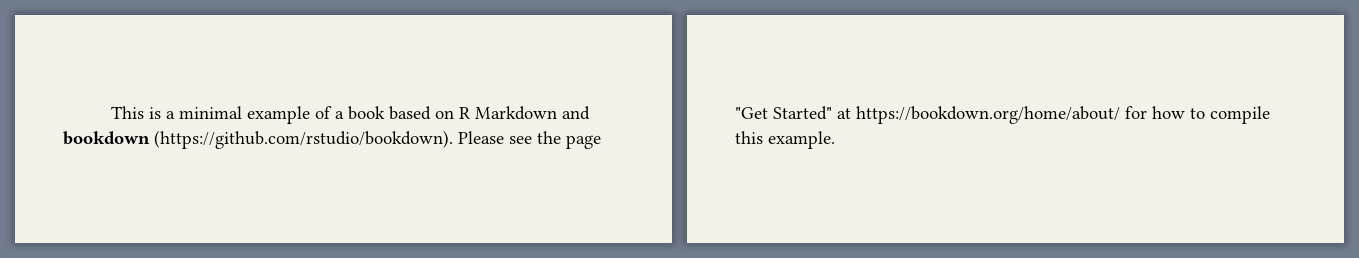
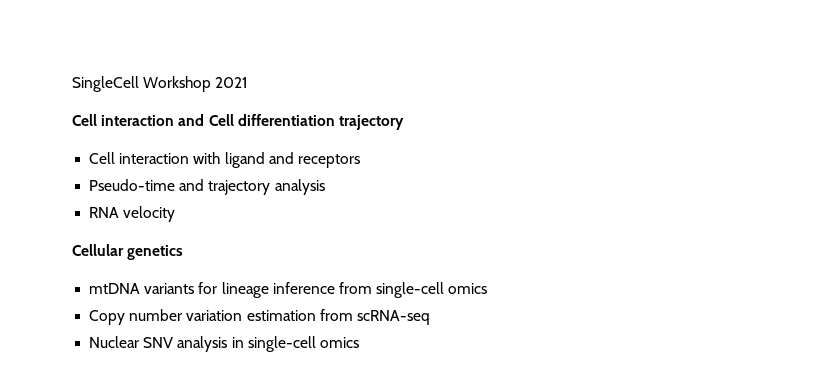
- This is a minimal example of a book based on R Markdown and bookdown (https://github.com/rstudio/bookdown). Please see the page "Get Started" at https://bookdown.org/home/about/ for how to compile this example.
+ SingleCell Workshop 2021
+ Cell interaction and Cell differentiation trajectory
+ Cell interaction with ligand and receptors
+ Pseudo-time and trajectory analysis
+ RNA velocity
+ Cellular genetics
+ mtDNA variants for lineage inference from single-cell omics
+ Copy number variation estimation from scRNA-seq
+ Nuclear SNV analysis in single-cell omics

